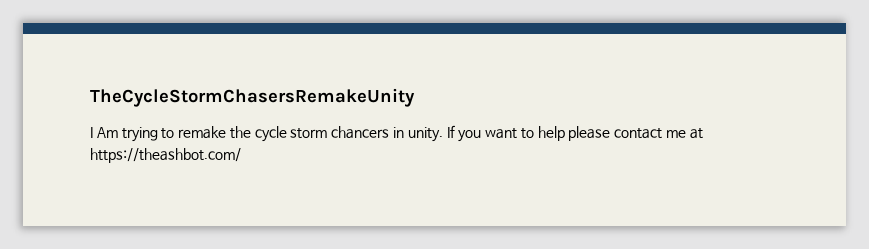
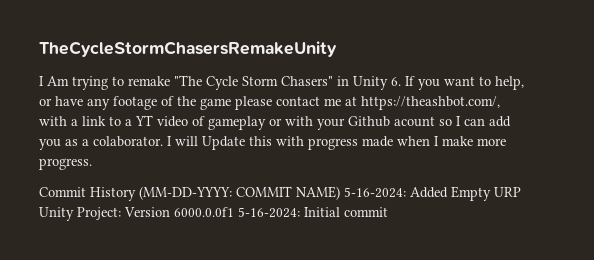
- I Am trying to remake the cycle storm chancers in unity. If you want to help please contact me at https://theashbot.com/
+ I Am trying to remake "The Cycle Storm Chasers" in Unity 6. If you want to help, or have any footage of the game please contact me at https://theashbot.com/, with a link to a YT video of gameplay or with your Github acount so I can add you as a colaborator. I will Update this with progress made when I make more progress.
+ Commit History (MM-DD-YYYY: COMMIT NAME) 5-16-2024: Added Empty URP Unity Project: Version 6000.0.0f1 5-16-2024: Initial commit

